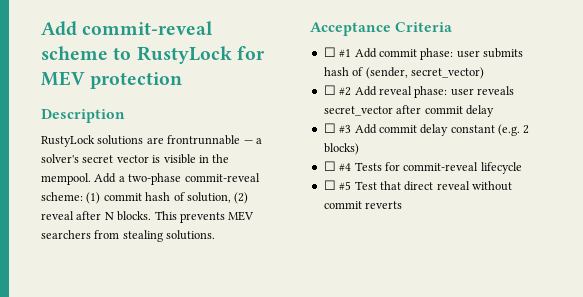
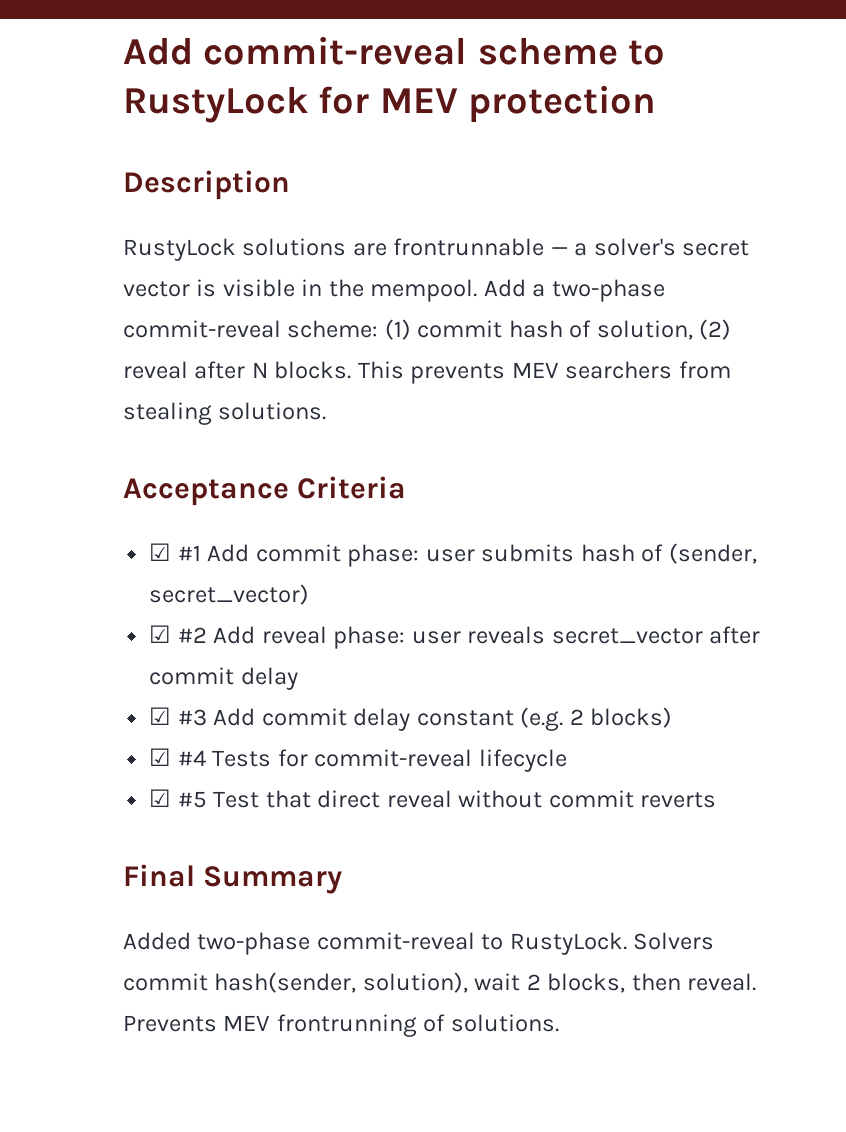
- ☐ #1 Add commit phase: user submits hash of (sender, secret_vector)
+ ☑ #1 Add commit phase: user submits hash of (sender, secret_vector)
- ☐ #2 Add reveal phase: user reveals secret_vector after commit delay
+ ☑ #2 Add reveal phase: user reveals secret_vector after commit delay
- ☐ #3 Add commit delay constant (e.g. 2 blocks)
+ ☑ #3 Add commit delay constant (e.g. 2 blocks)
- ☐ #4 Tests for commit-reveal lifecycle
+ ☑ #4 Tests for commit-reveal lifecycle
- ☐ #5 Test that direct reveal without commit reverts
+ ☑ #5 Test that direct reveal without commit reverts
+ Final Summary
+ Added two-phase commit-reveal to RustyLock. Solvers commit hash(sender, solution), wait 2 blocks, then reveal. Prevents MEV frontrunning of solutions.

